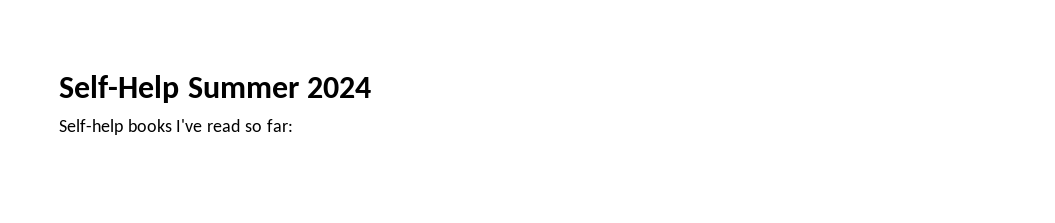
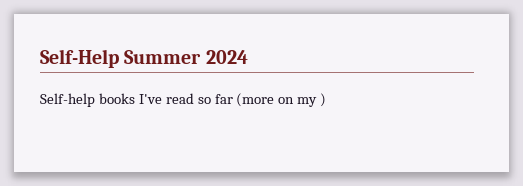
- Self-help books I've read so far:
+ Self-help books I've read so far (more on my )

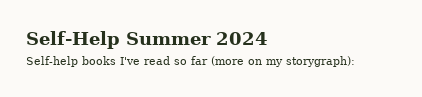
- Self-help books I've read so far (more on my )
+ Self-help books I've read so far (more on my storygraph):

